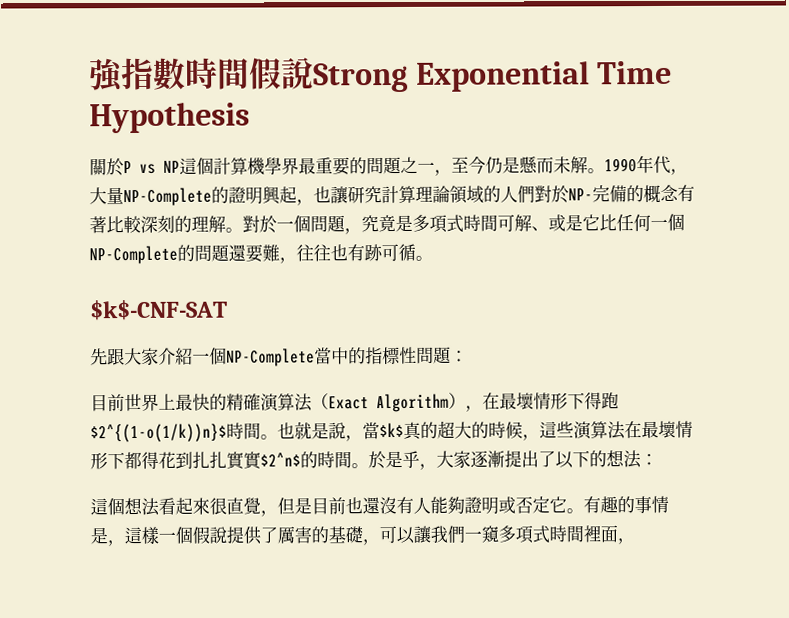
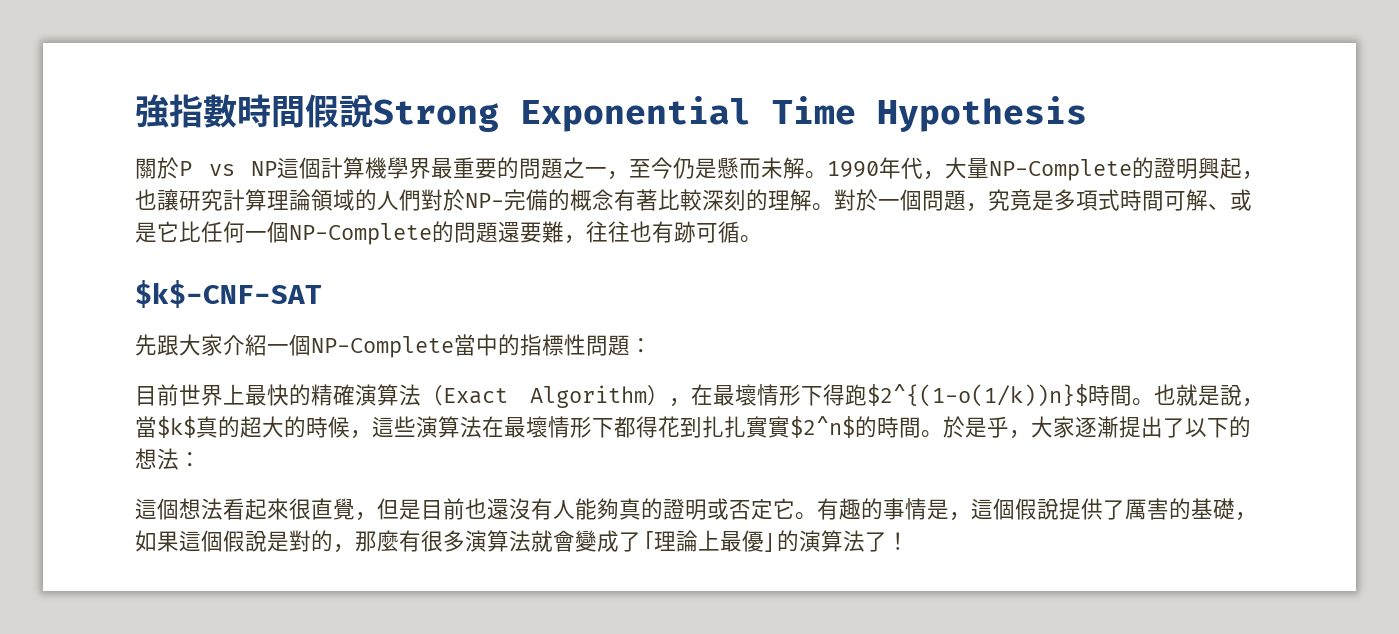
- 這個想法看起來很直覺，但是目前也還沒有人能夠證明或否定它。
+ 這個想法看起來很直覺，但是目前也還沒有人能夠真的證明或否定它。
- 有趣的事情是，這樣一個假說提供了厲害的基礎，可以讓我們一窺多項式時間裡面，
+ 有趣的事情是，這個假說提供了厲害的基礎，如果這個假說是對的，那麼有很多演算法就會變成了「理論上最優」的演算法了！

